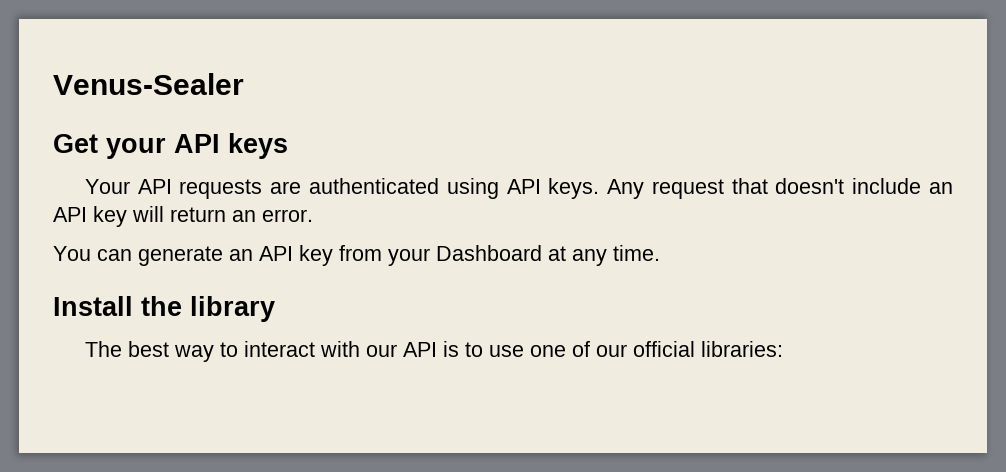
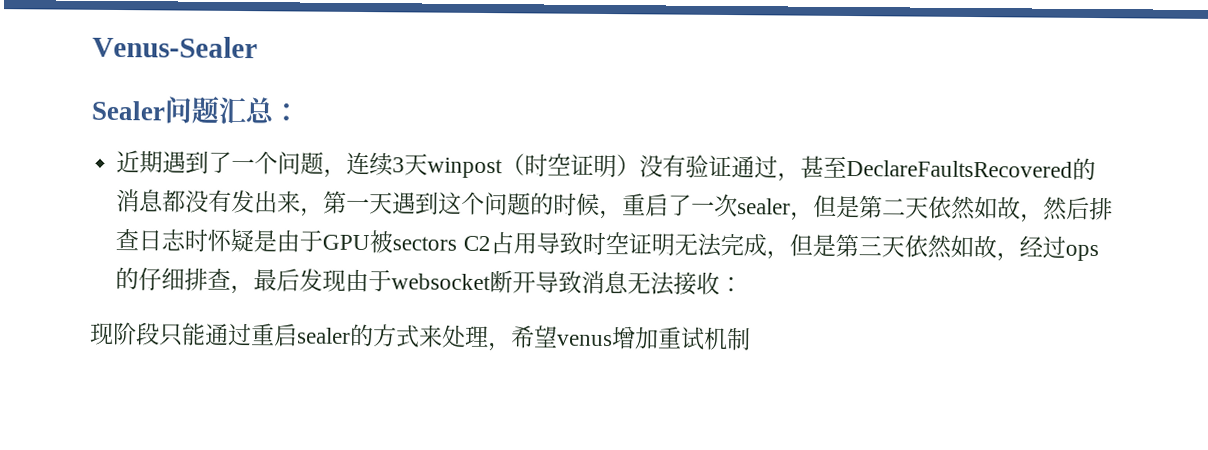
- Get your API keys
- Your API requests are authenticated using API keys. Any request that doesn't include an API key will return an error.
- You can generate an API key from your Dashboard at any time.
- Install the library
- The best way to interact with our API is to use one of our official libraries:
+ Sealer问题汇总：
+ 近期遇到了一个问题，连续3天winpost（时空证明）没有验证通过，甚至DeclareFaultsRecovered的消息都没有发出来，第一天遇到这个问题的时候，重启了一次sealer，但是第二天依然如故，然后排查日志时怀疑是由于GPU被sectors C2占用导致时空证明无法完成，但是第三天依然如故，经过ops的仔细排查，最后发现由于websocket断开导致消息无法接收：
+ 现阶段只能通过重启sealer的方式来处理，希望venus增加重试机制

